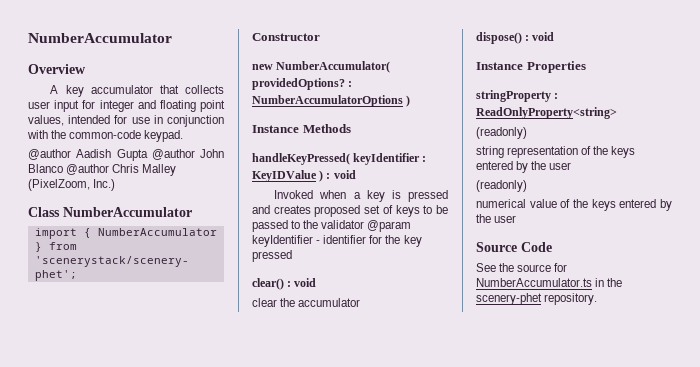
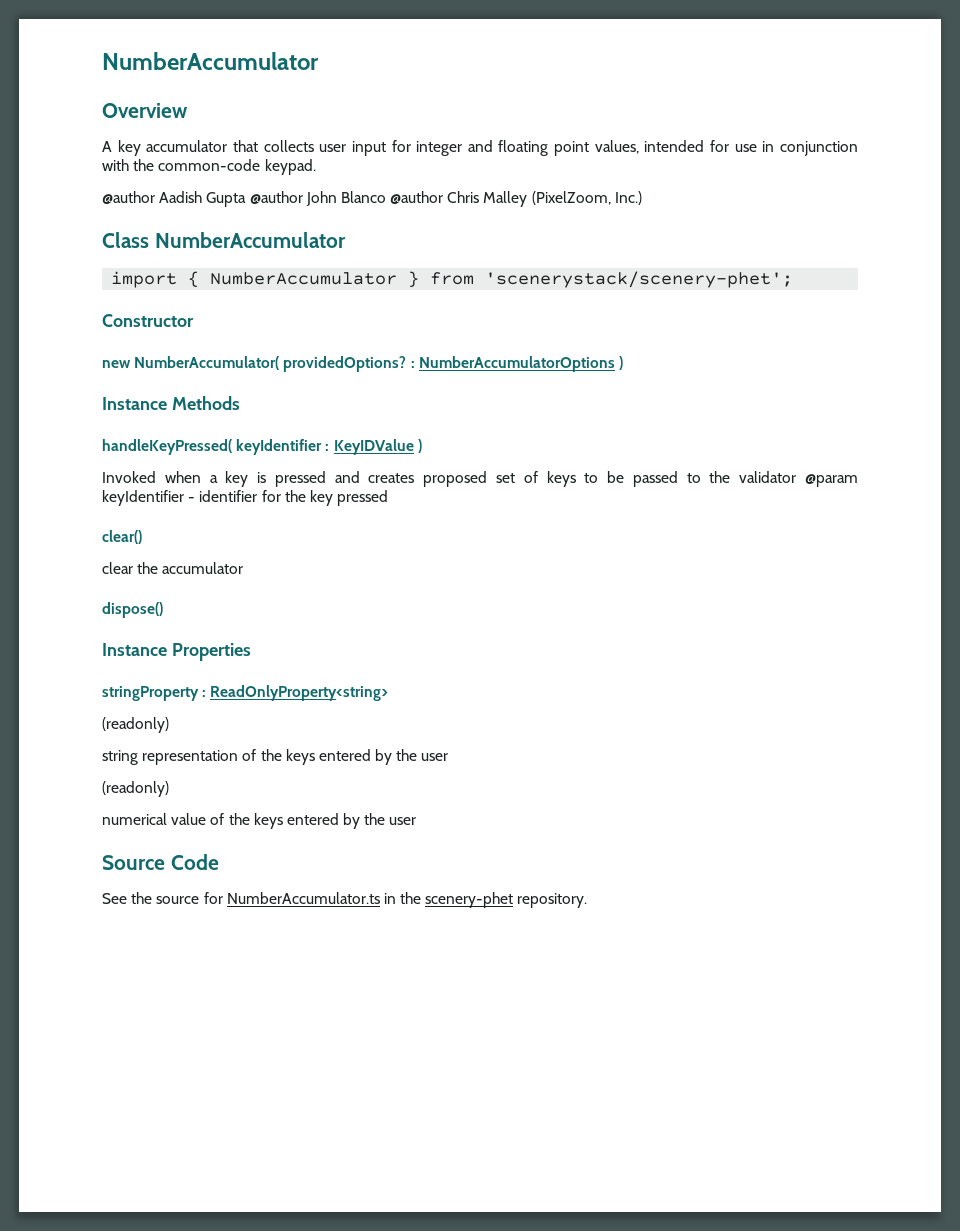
- handleKeyPressed( keyIdentifier : KeyIDValue ) : void
+ handleKeyPressed( keyIdentifier : KeyIDValue )
- clear() : void
+ clear()
- dispose() : void
+ dispose()

